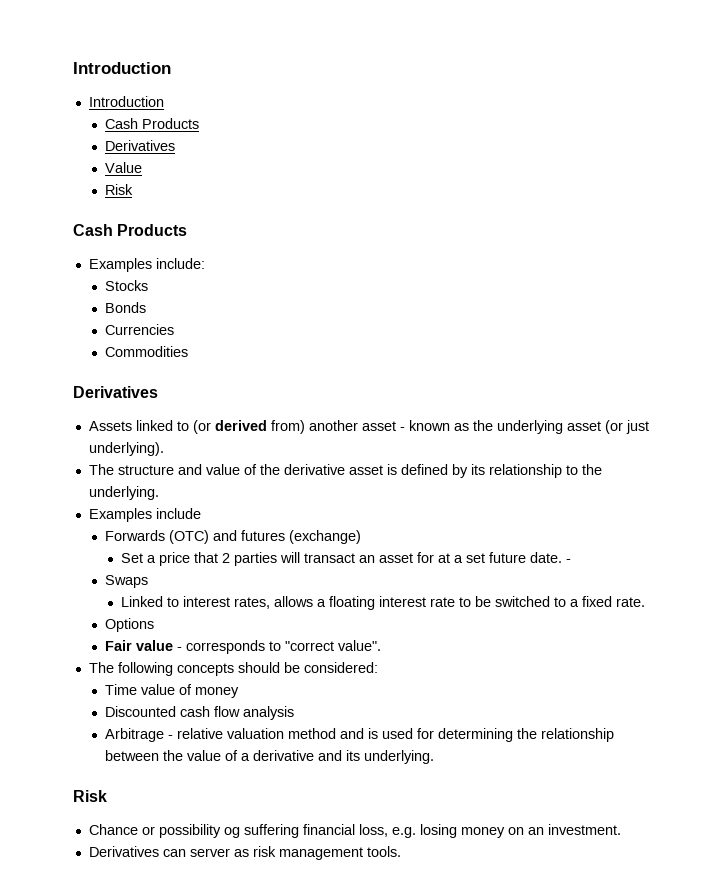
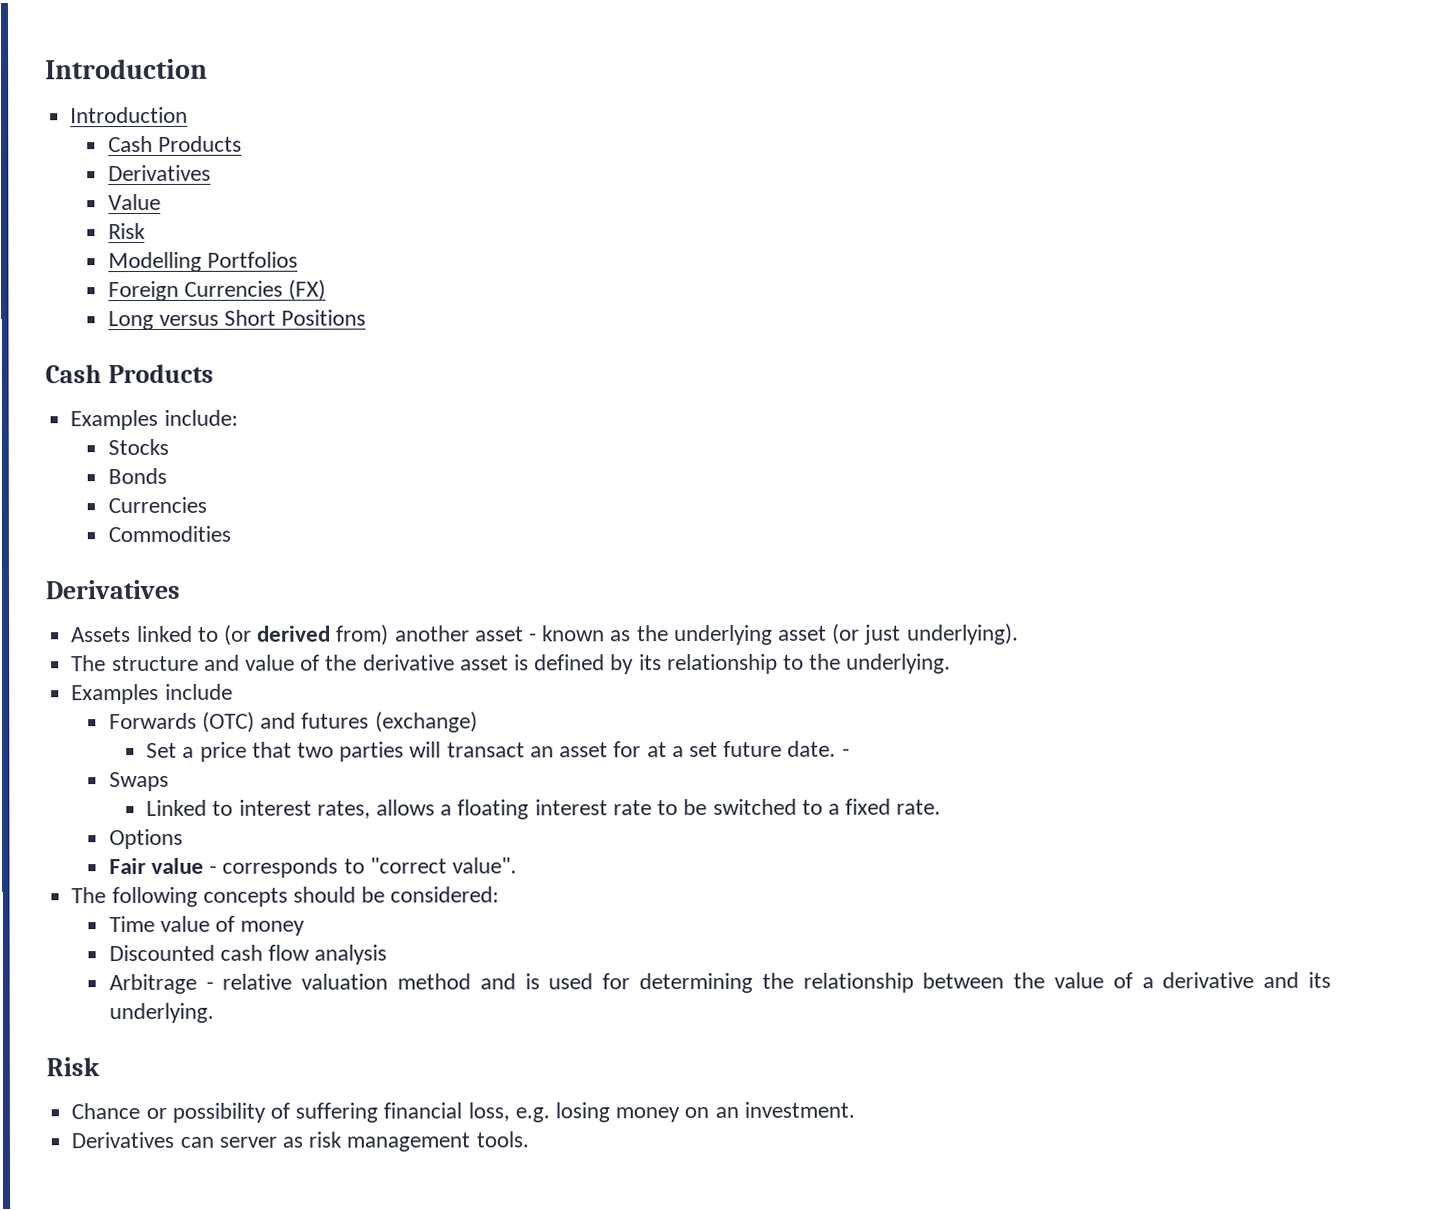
+ Modelling Portfolios
+ Foreign Currencies (FX)
+ Long versus Short Positions
- Set a price that 2 parties will transact an asset for at a set future date.
+ Set a price that two parties will transact an asset for at a set future date.
- Chance or possibility og suffering financial loss, e.g. losing money on an investment.
+ Chance or possibility of suffering financial loss, e.g. losing money on an investment.

